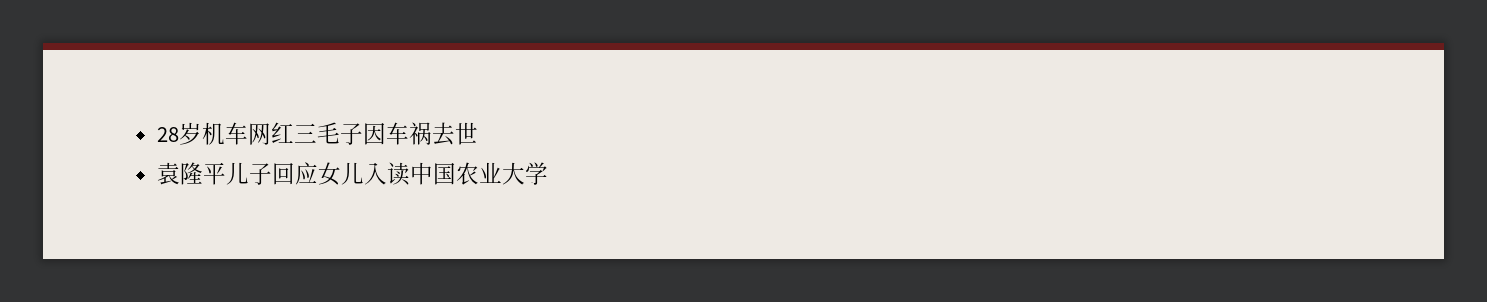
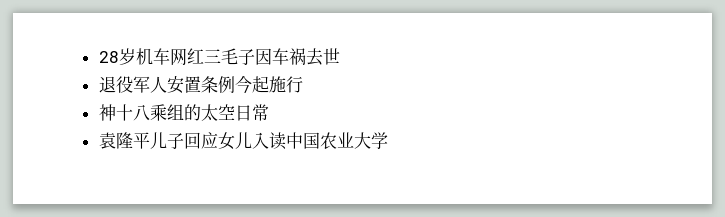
+ 退役军人安置条例今起施行
+ 神十八乘组的太空日常

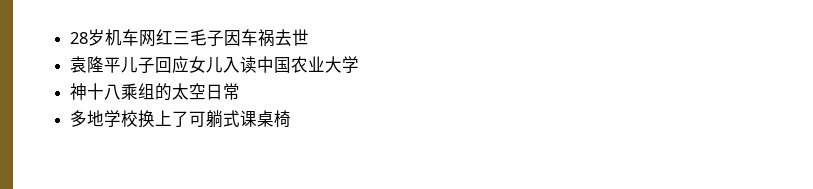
- 退役军人安置条例今起施行
- 神十八乘组的太空日常
+ 神十八乘组的太空日常
+ 多地学校换上了可躺式课桌椅

